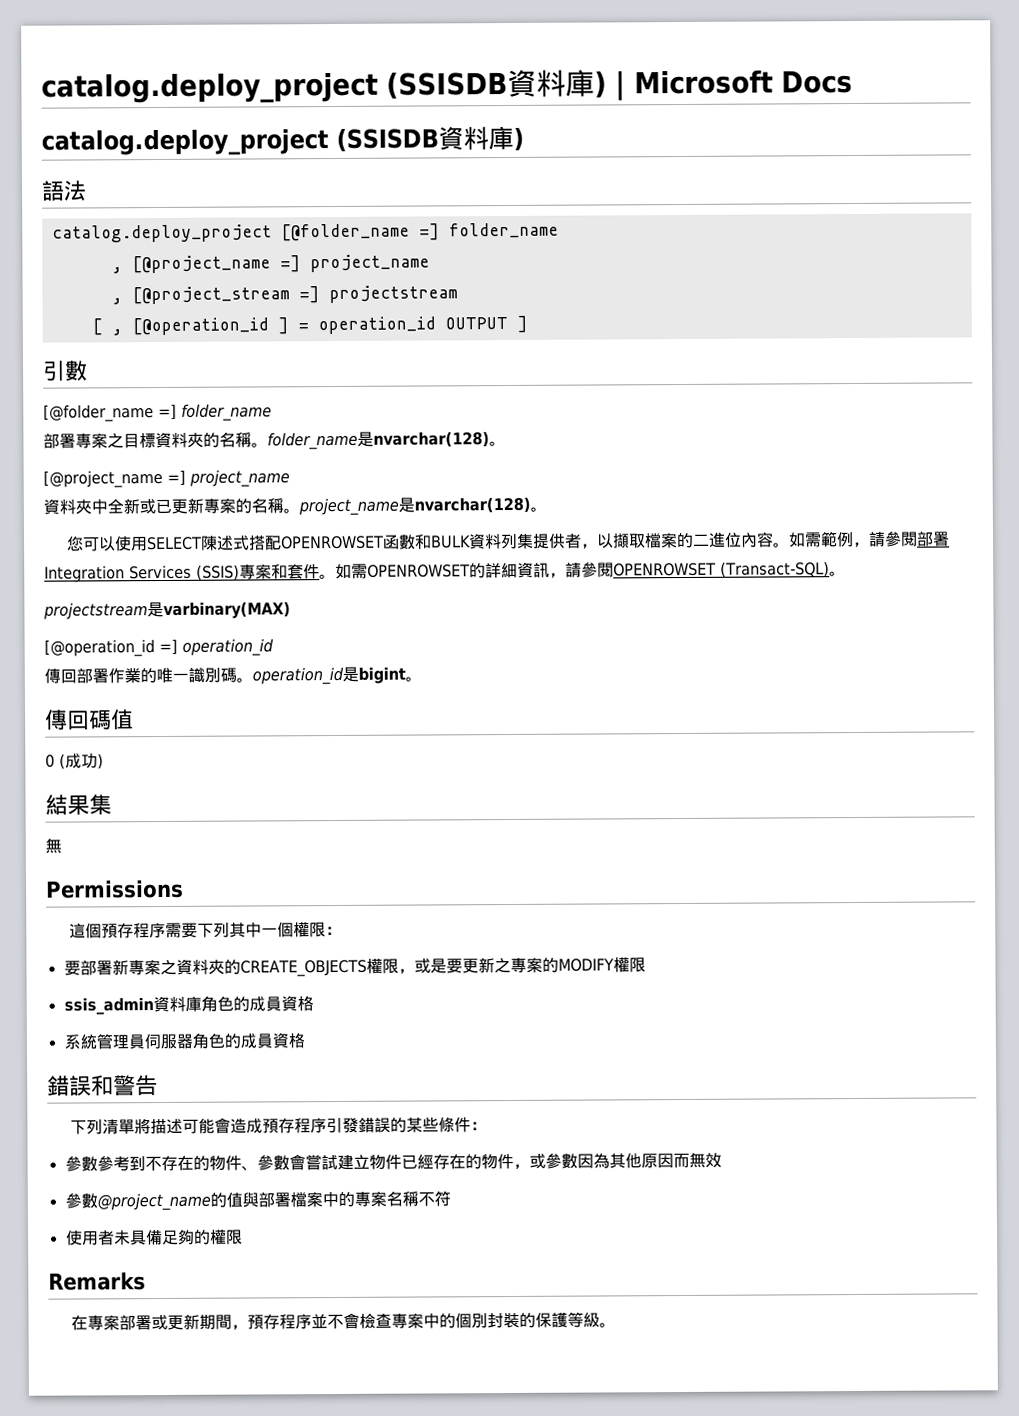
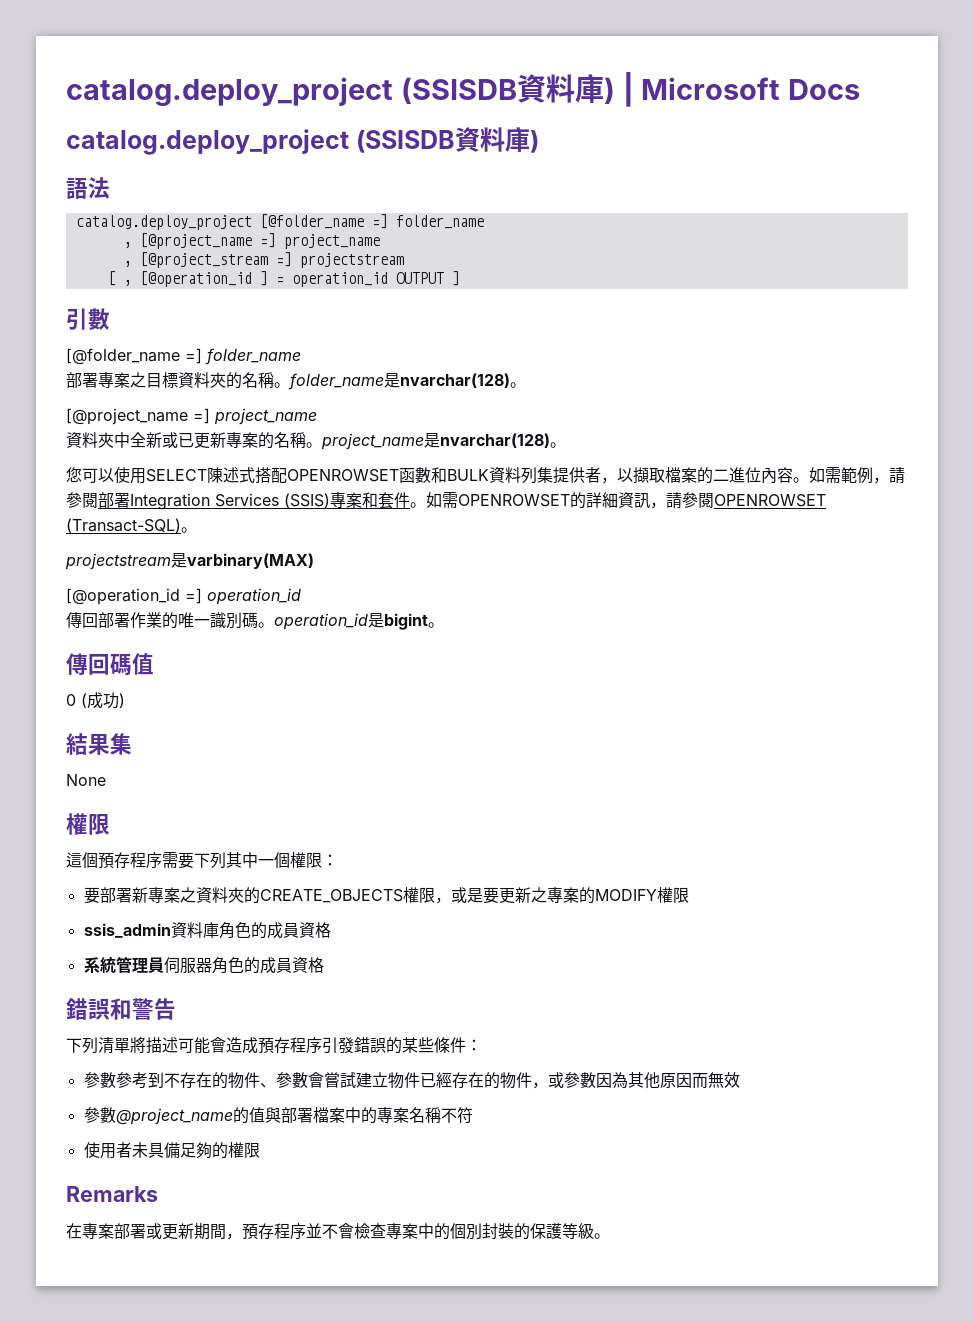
  結果集
- 無
- Permissions
+ None
+ 權限

